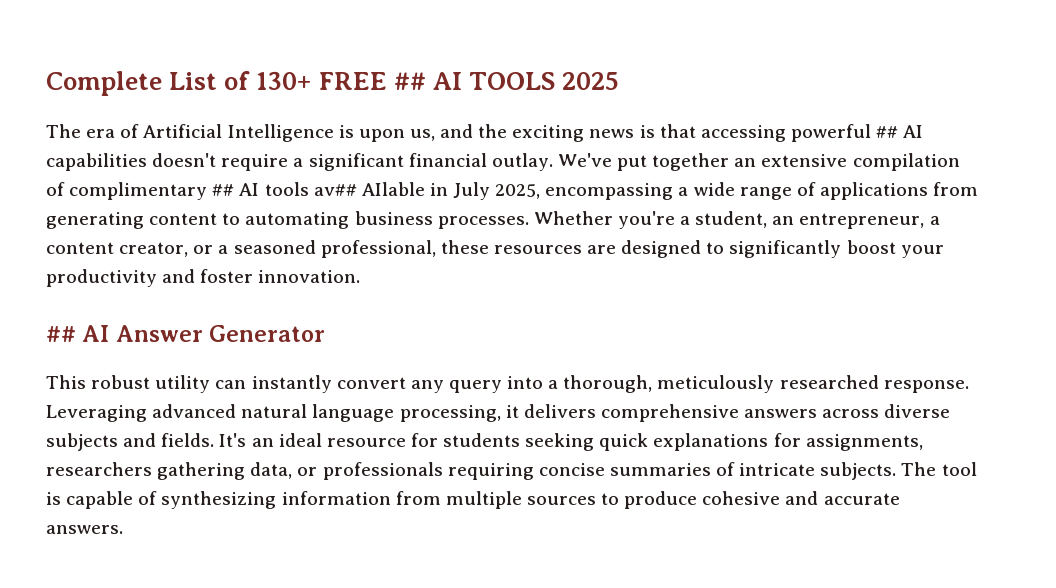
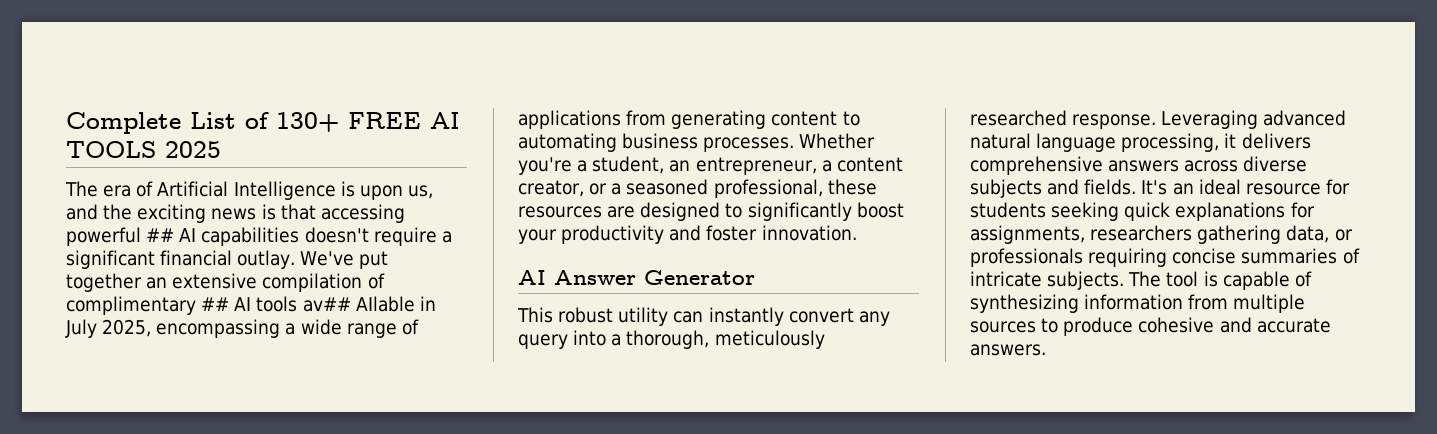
- Complete List of 130+ FREE ## AI TOOLS 2025
+ Complete List of 130+ FREE AI TOOLS 2025
- ## AI Answer Generator
+ AI Answer Generator

